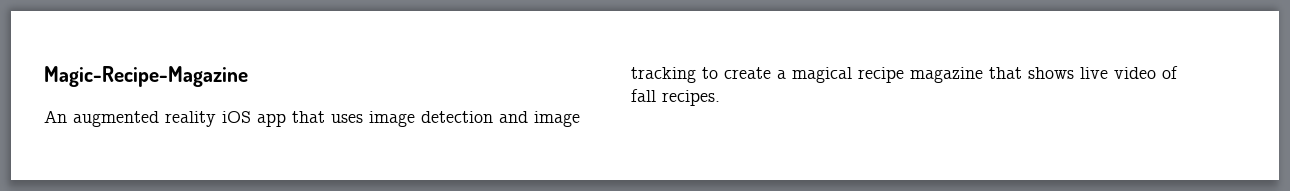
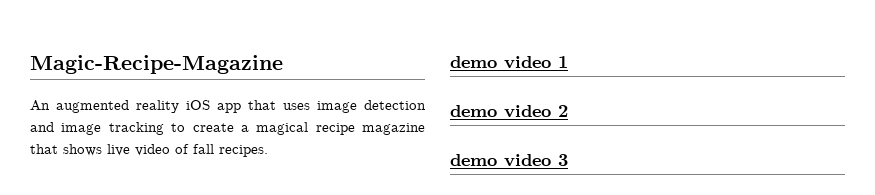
+ demo video 1
+ demo video 2
+ demo video 3

